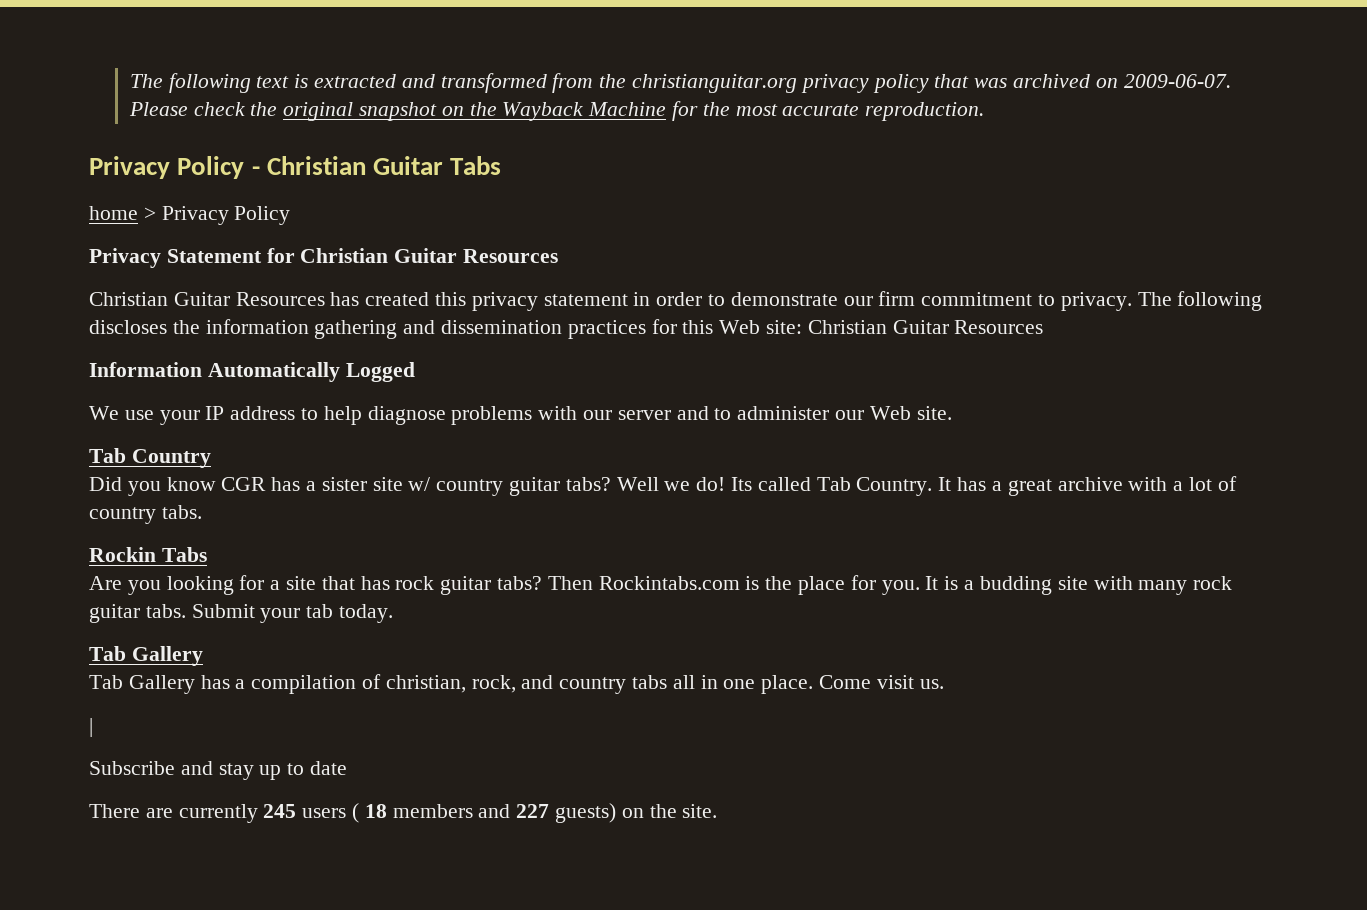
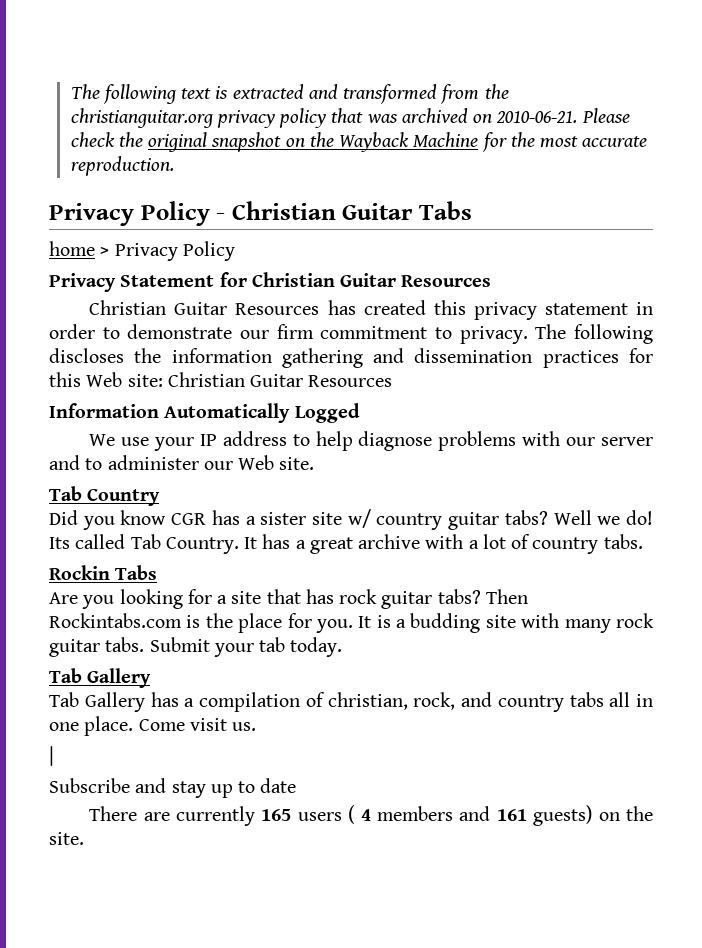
- The following text is extracted and transformed from the christianguitar.org privacy policy that was archived on 2009-06-07.
+ The following text is extracted and transformed from the christianguitar.org privacy policy that was archived on 2010-06-21.
- There are currently 245 users ( 18 members and 227 guests) on the site.
+ There are currently 165 users ( 4 members and 161 guests) on the site.

